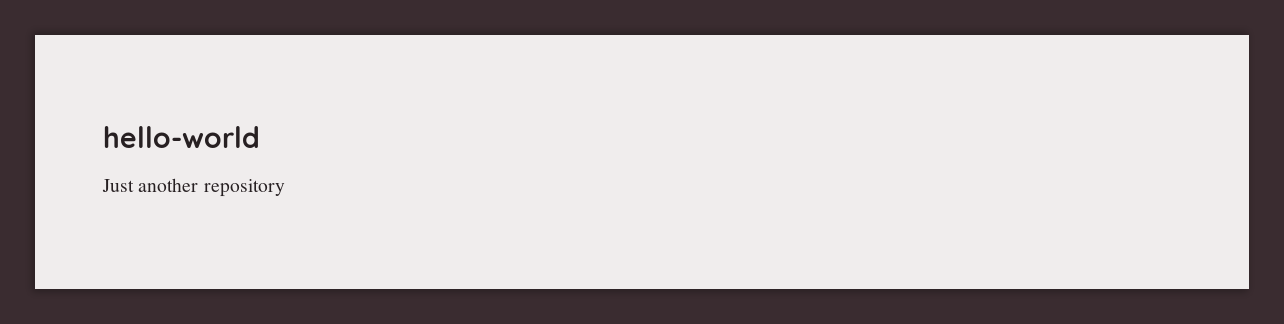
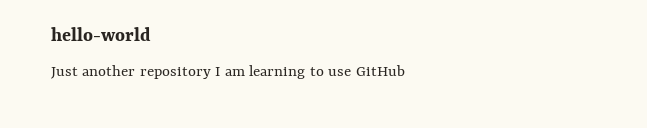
- Just another repository
+ Just another repository I am learning to use GitHub

